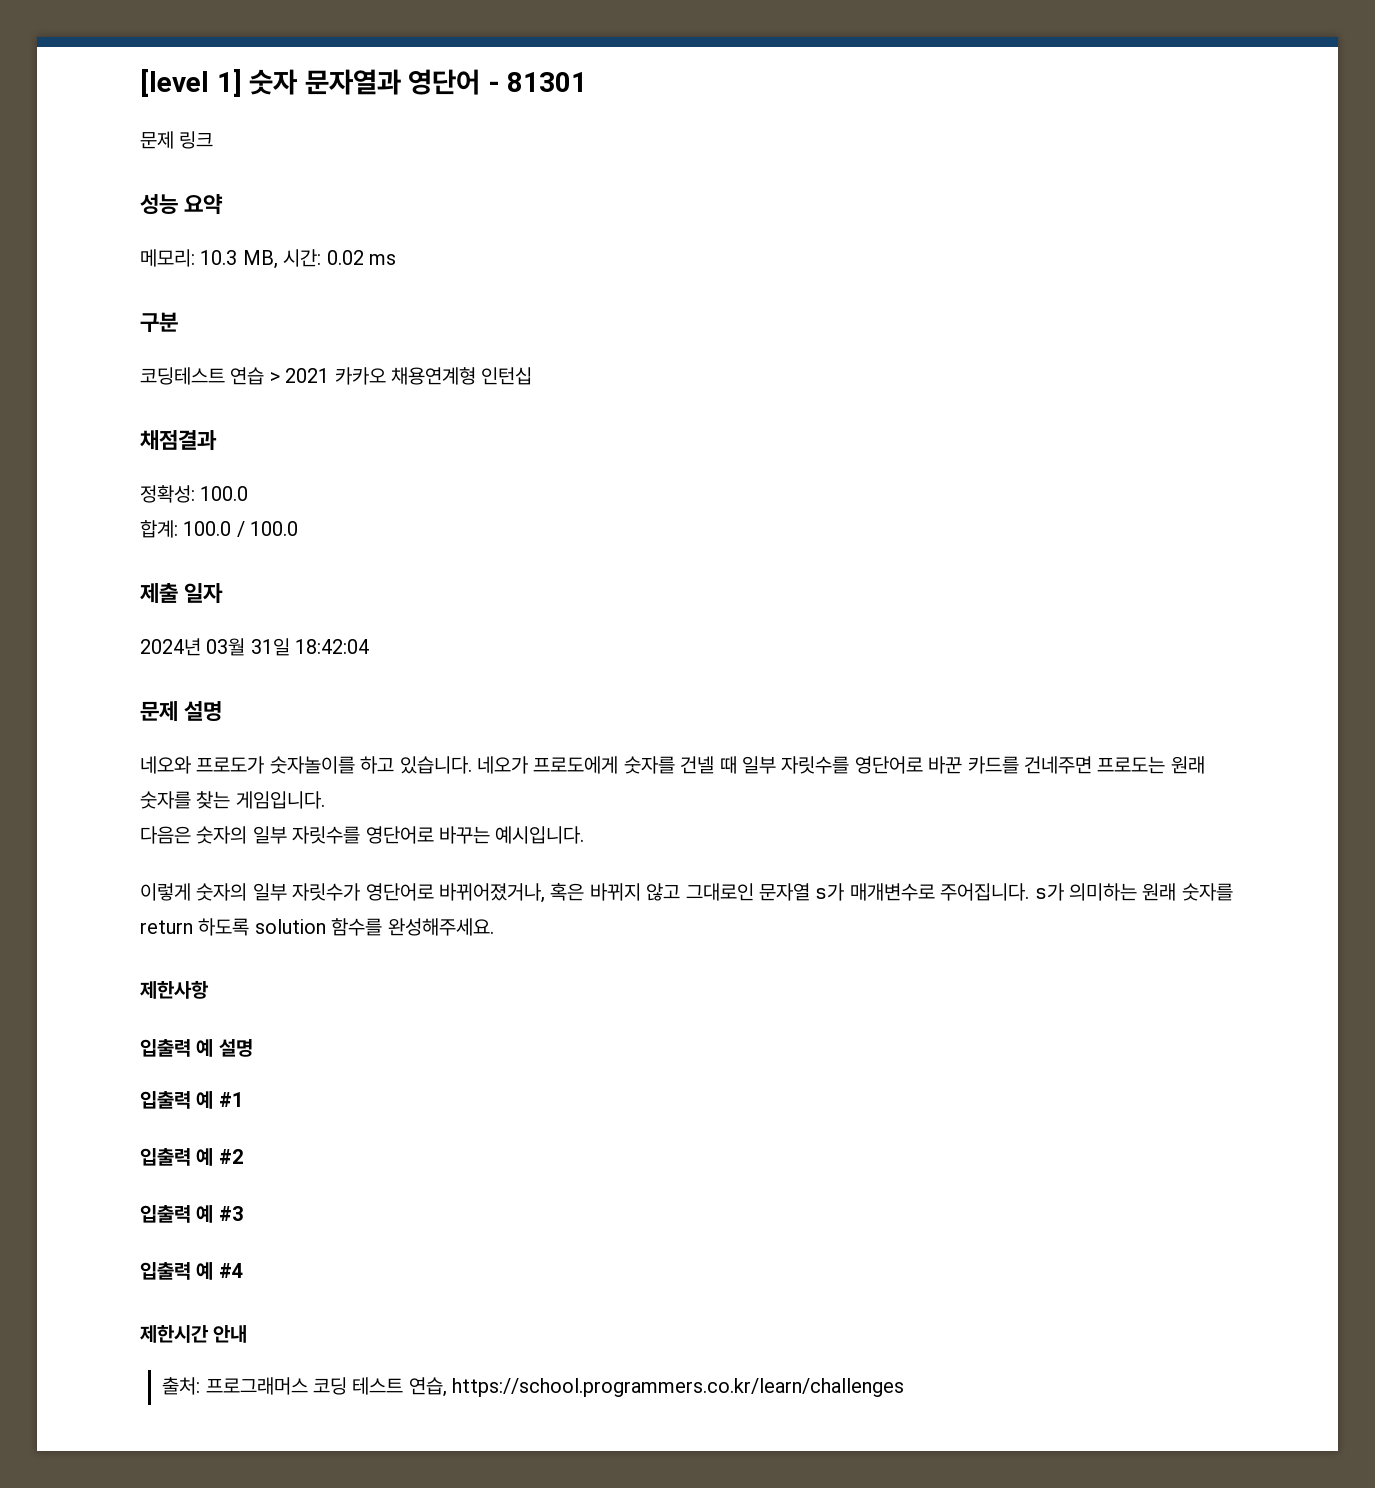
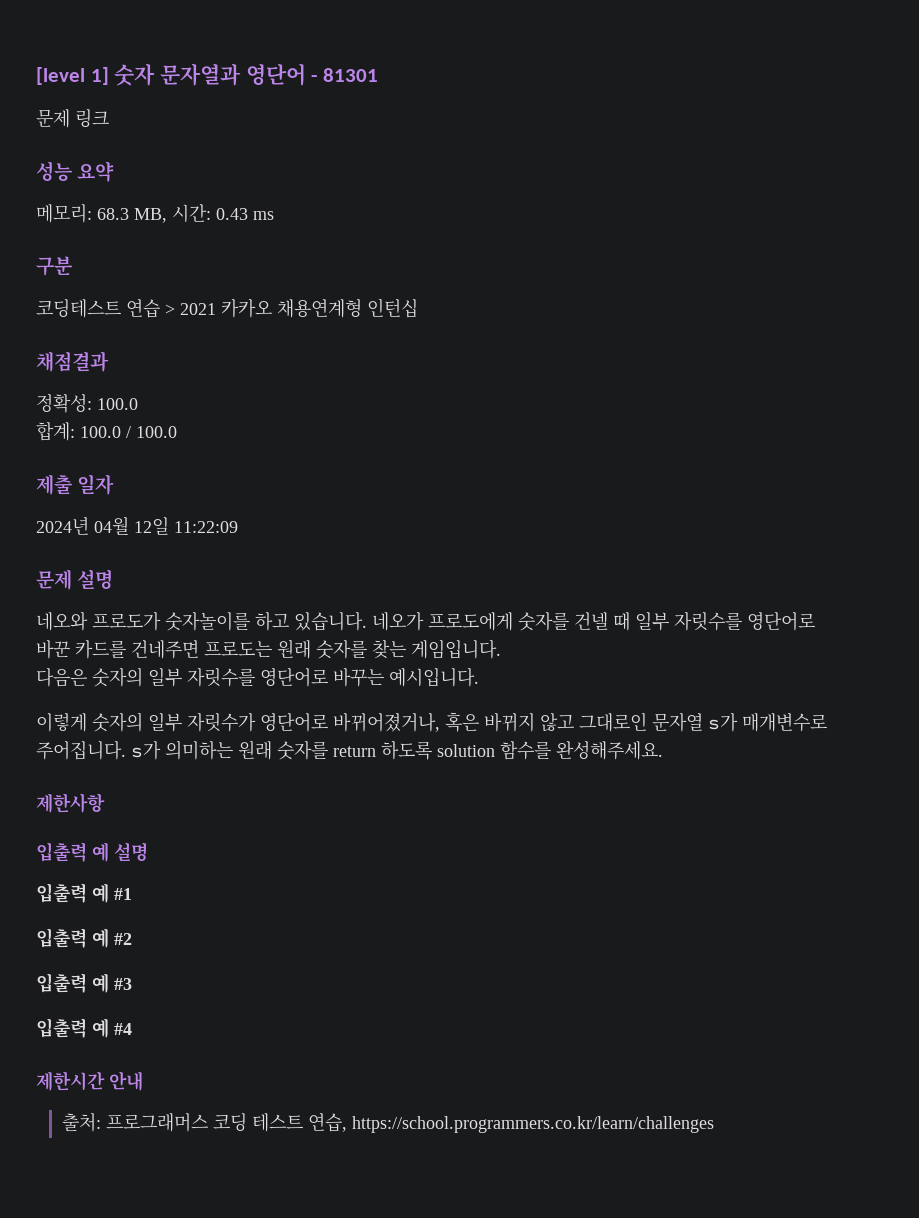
- 메모리: 10.3 MB, 시간: 0.02 ms
+ 메모리: 68.3 MB, 시간: 0.43 ms
- 2024년 03월 31일 18:42:04
+ 2024년 04월 12일 11:22:09

